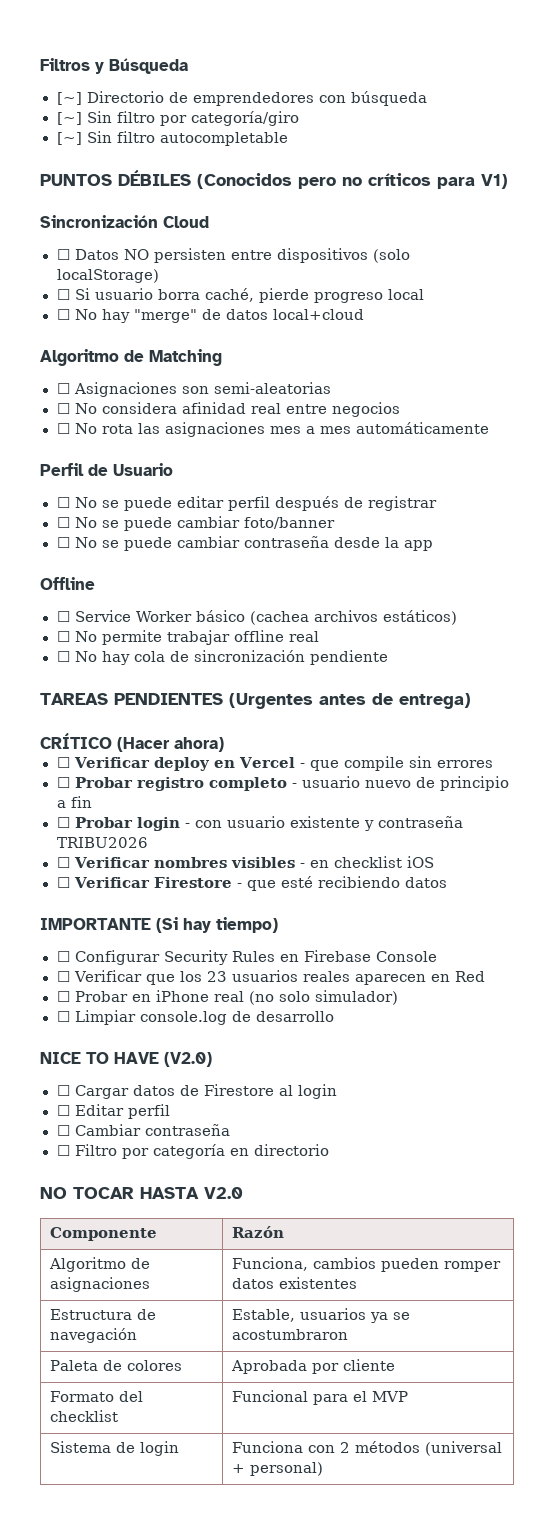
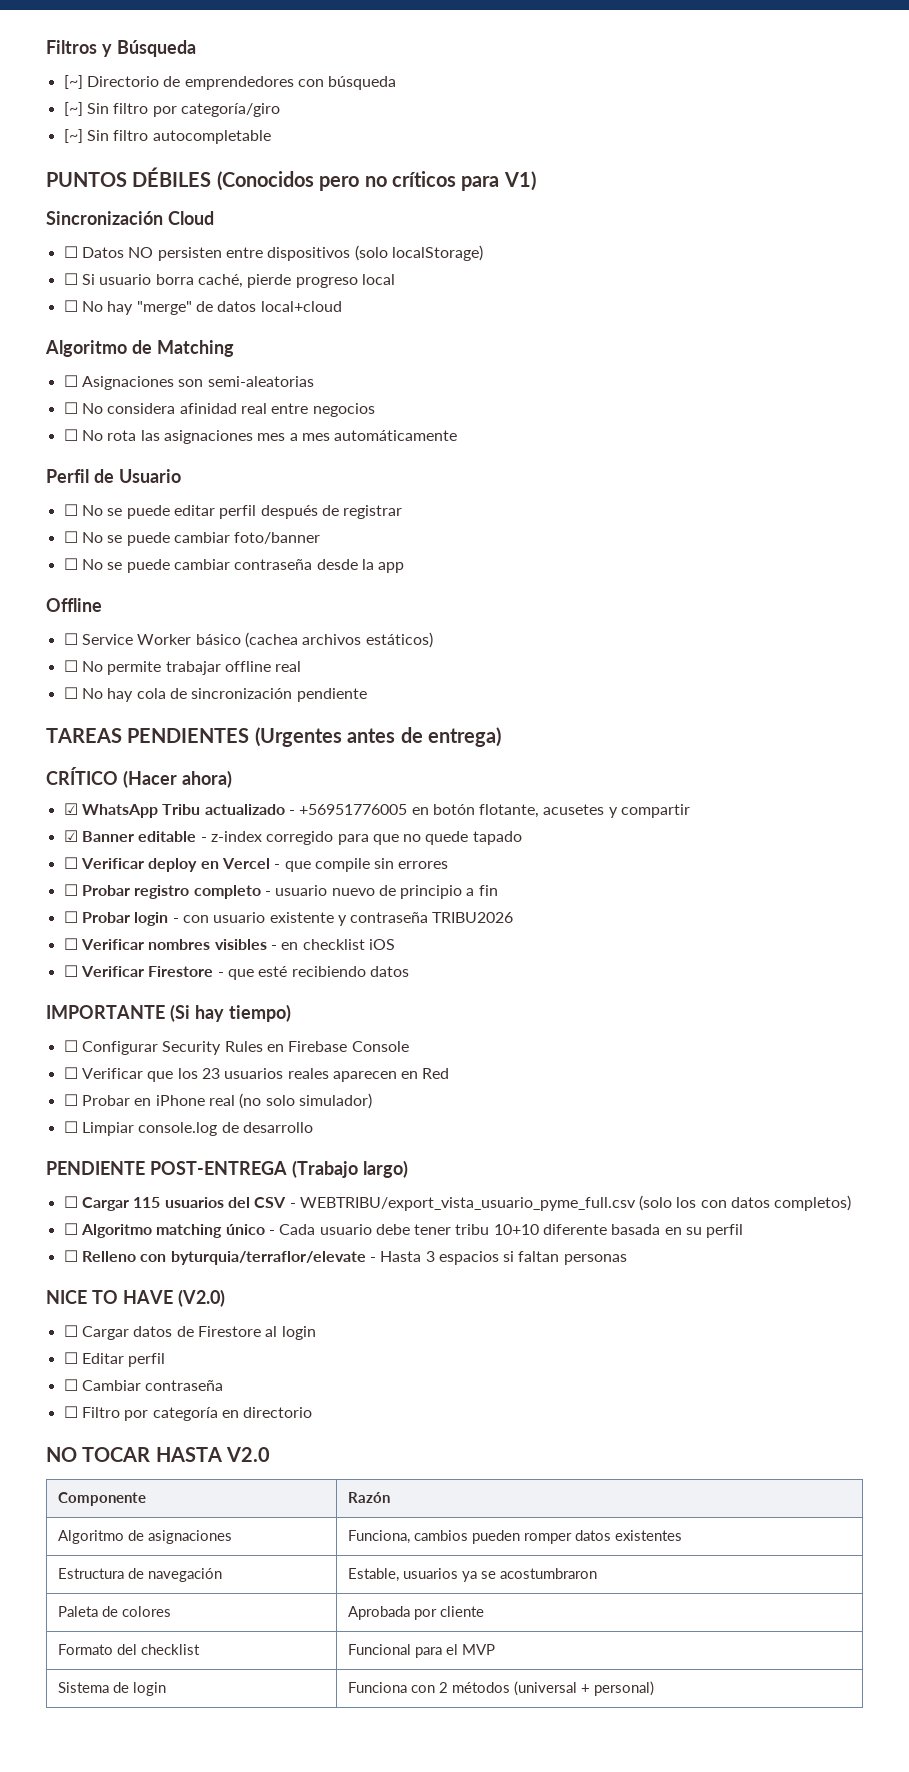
+ ☑ WhatsApp Tribu actualizado - +56951776005 en botón flotante, acusetes y compartir
+ ☑ Banner editable - z-index corregido para que no quede tapado
+ PENDIENTE POST-ENTREGA (Trabajo largo)
+ ☐ Cargar 115 usuarios del CSV - WEBTRIBU/export_vista_usuario_pyme_full.csv (solo los con datos completos)
+ ☐ Algoritmo matching único - Cada usuario debe tener tribu 10+10 diferente basada en su perfil
+ ☐ Relleno con byturquia/terraflor/elevate - Hasta 3 espacios si faltan personas

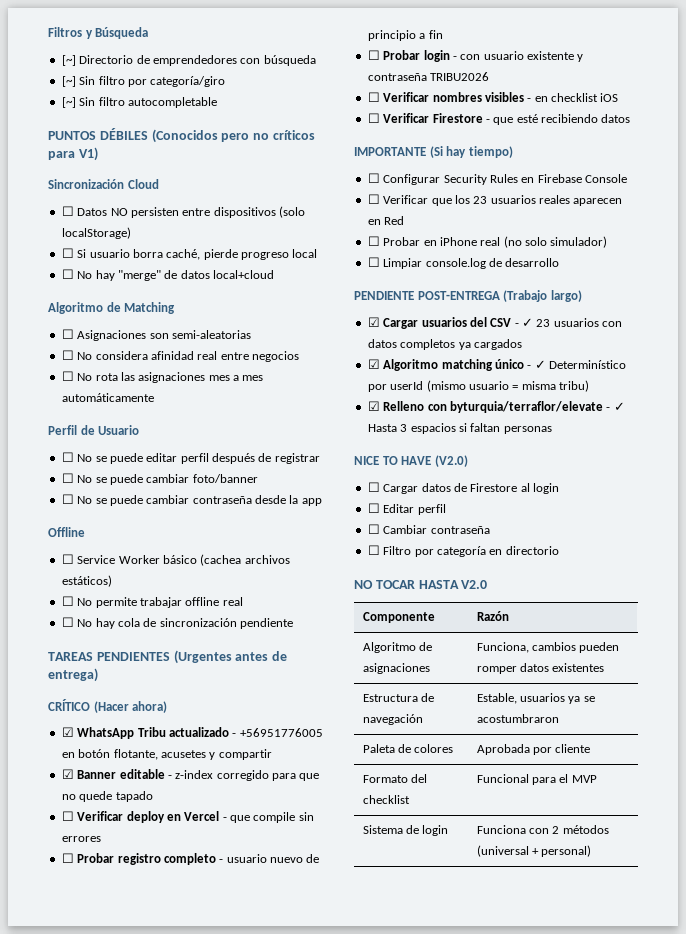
- ☐ Cargar 115 usuarios del CSV - WEBTRIBU/export_vista_usuario_pyme_full.csv (solo los con datos completos)
- ☐ Algoritmo matching único - Cada usuario debe tener tribu 10+10 diferente basada en su perfil
- ☐ Relleno con byturquia/terraflor/elevate - Hasta 3 espacios si faltan personas
+ ☑ Cargar usuarios del CSV - ✓ 23 usuarios con datos completos ya cargados
+ ☑ Algoritmo matching único - ✓ Determinístico por userId (mismo usuario = misma tribu)
+ ☑ Relleno con byturquia/terraflor/elevate - ✓ Hasta 3 espacios si faltan personas

